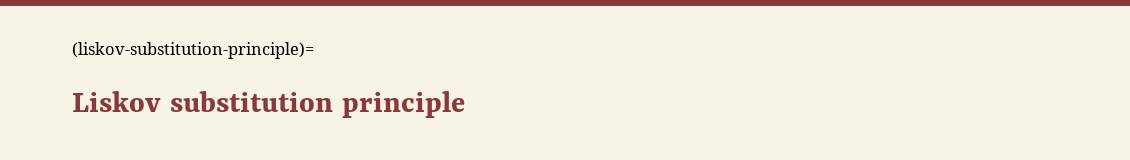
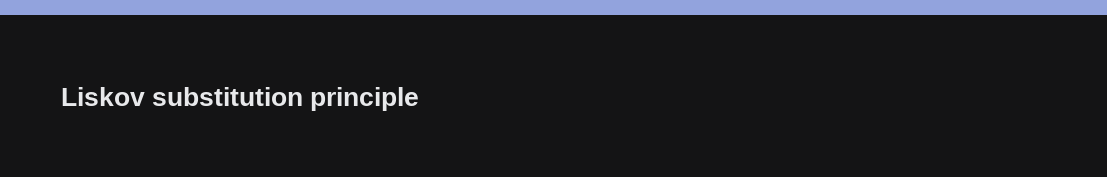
- (liskov-substitution-principle)=

